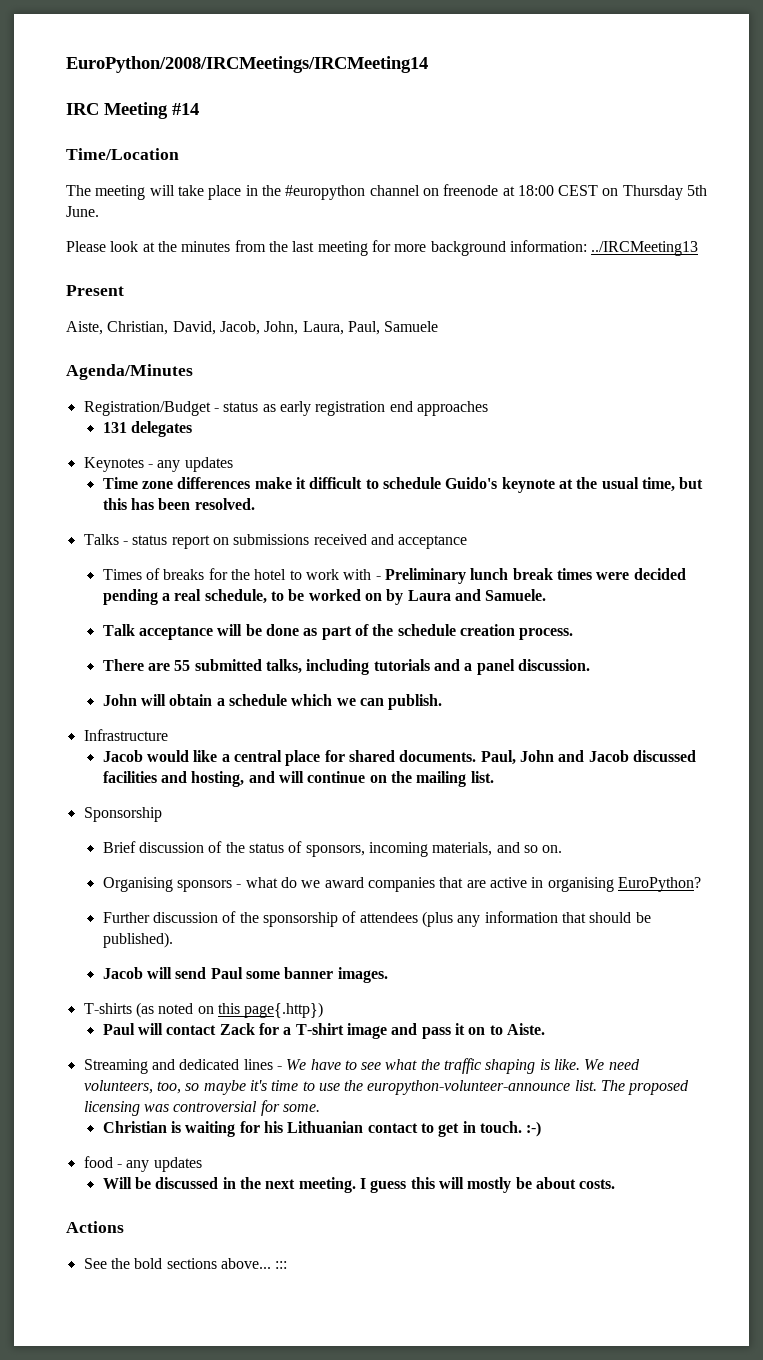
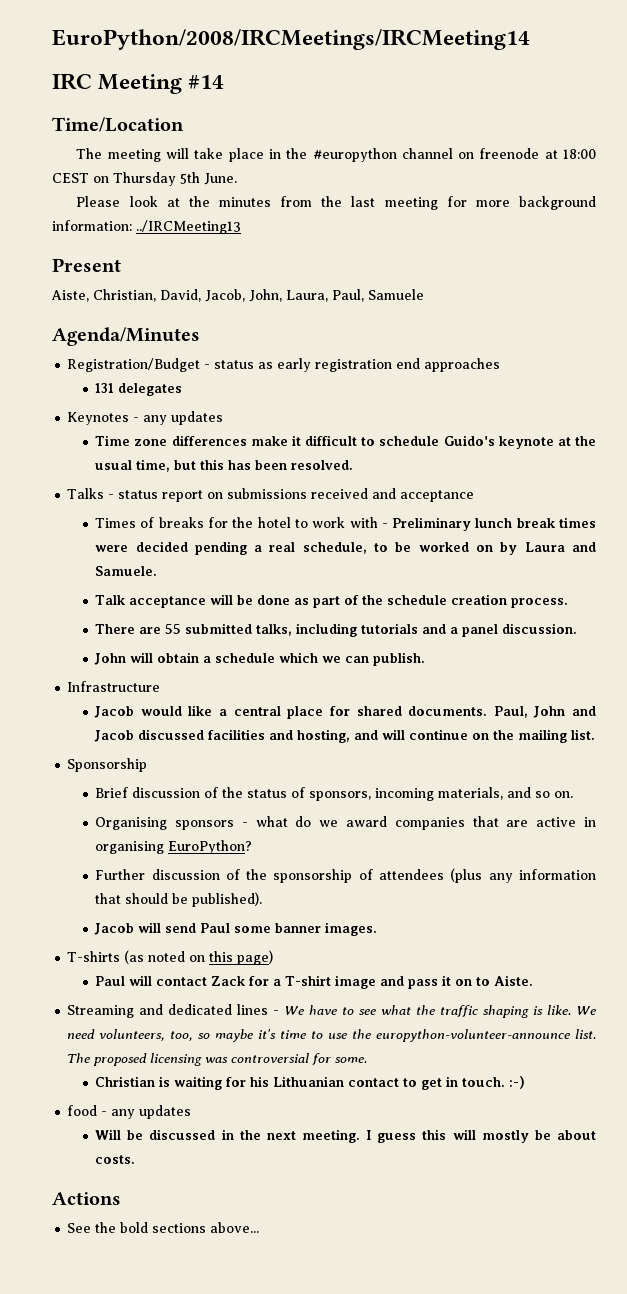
- T-shirts (as noted on this page{.http})
+ T-shirts (as noted on this page)
- See the bold sections above... :::
+ See the bold sections above...

